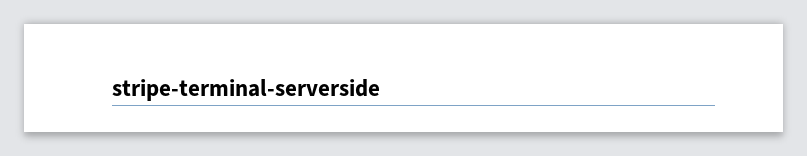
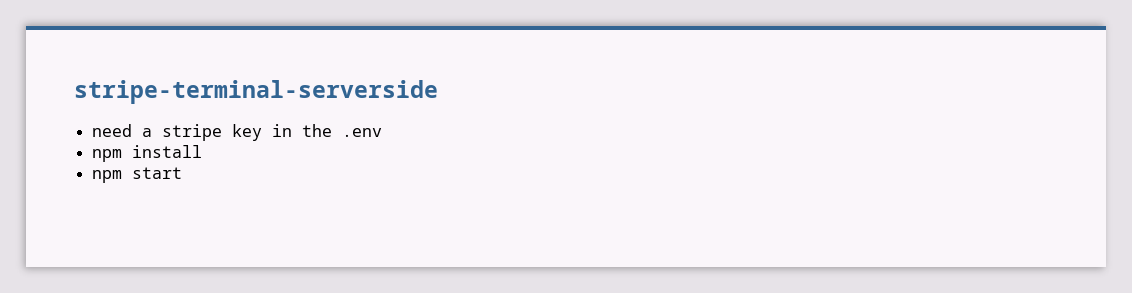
+ need a stripe key in the .env
+ npm install
+ npm start

